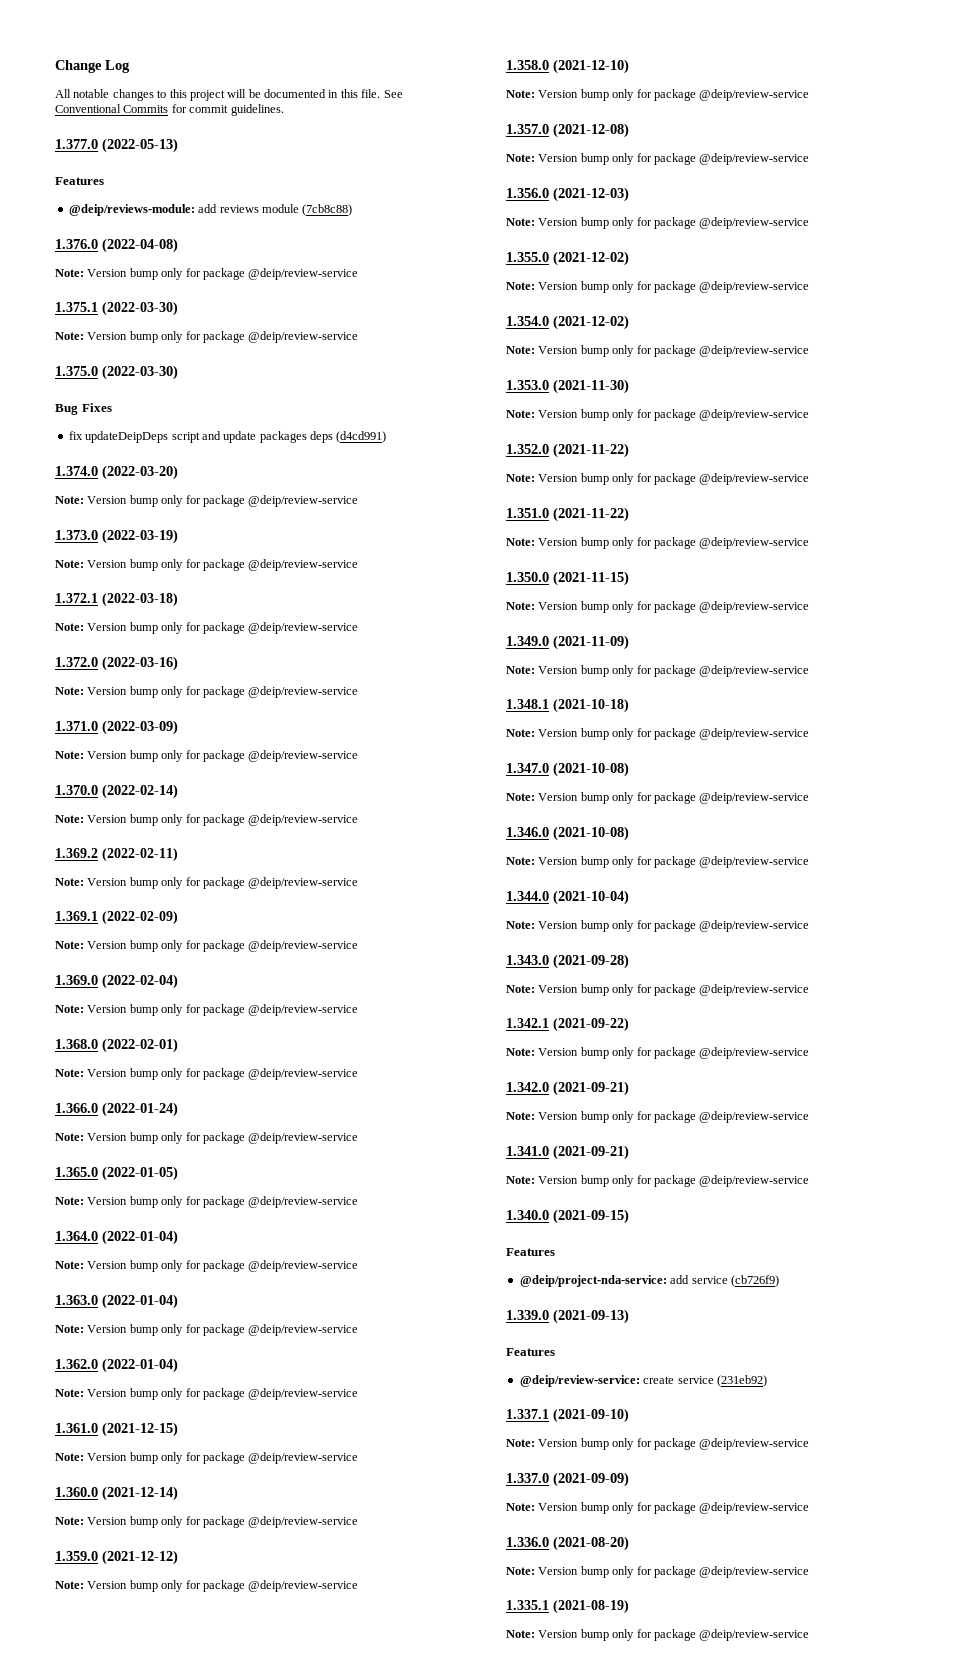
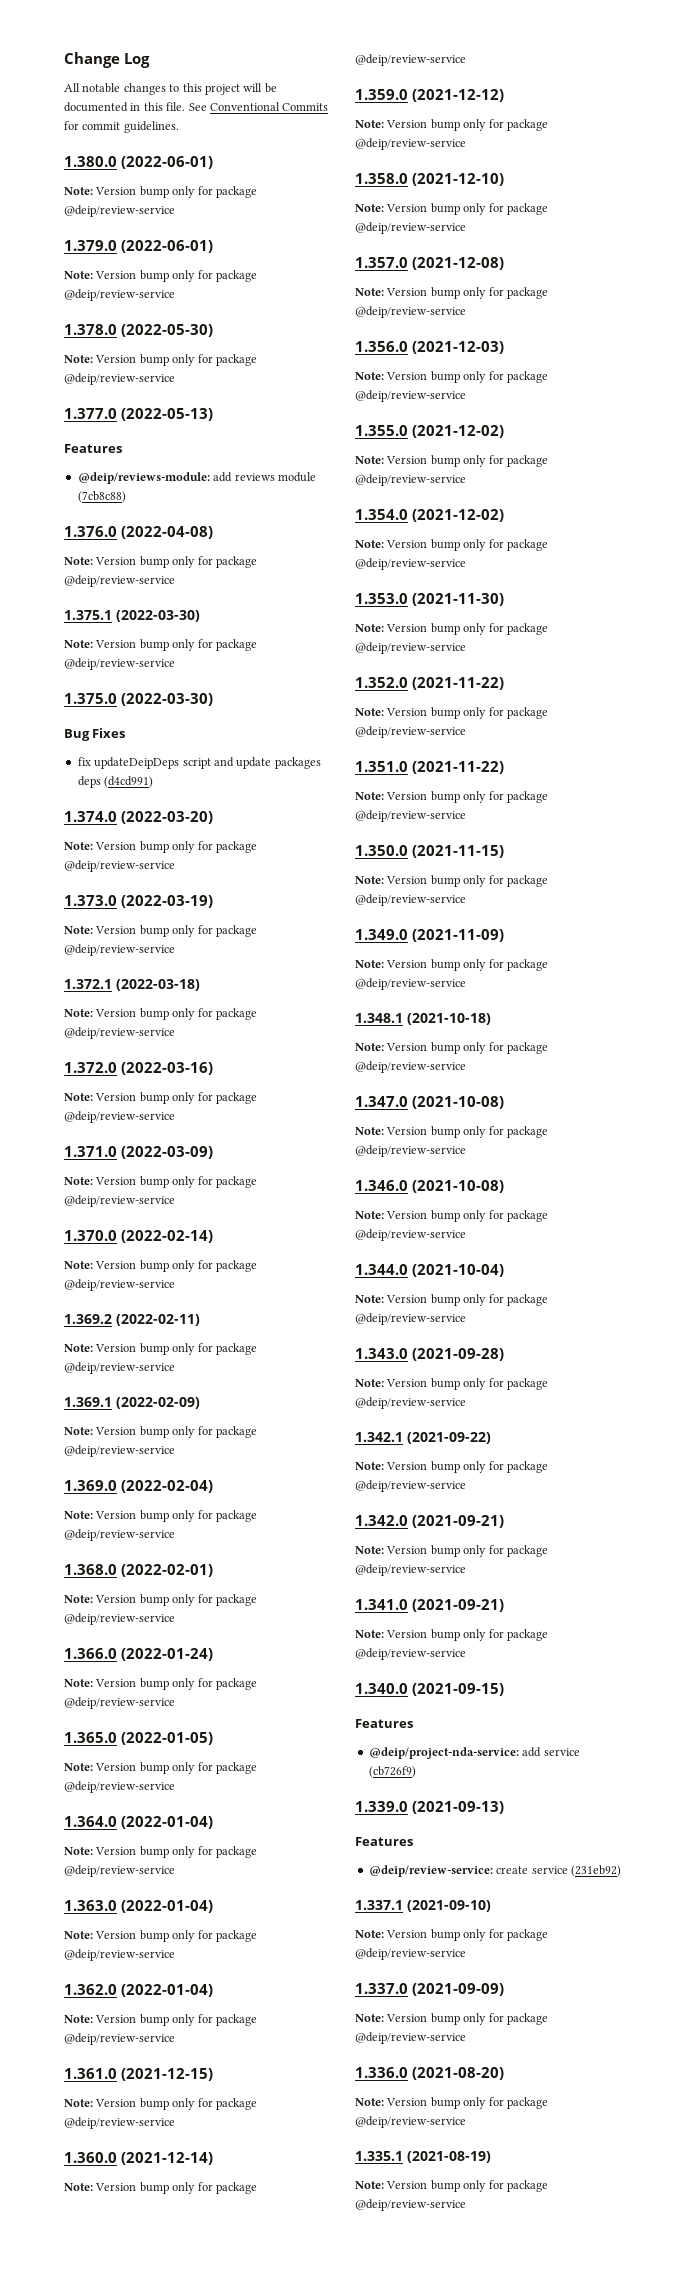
+ 1.380.0 (2022-06-01)
+ Note: Version bump only for package @deip/review-service
+ 1.379.0 (2022-06-01)
+ Note: Version bump only for package @deip/review-service
+ 1.378.0 (2022-05-30)
+ Note: Version bump only for package @deip/review-service

